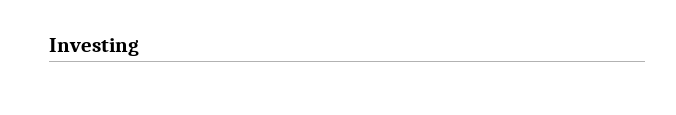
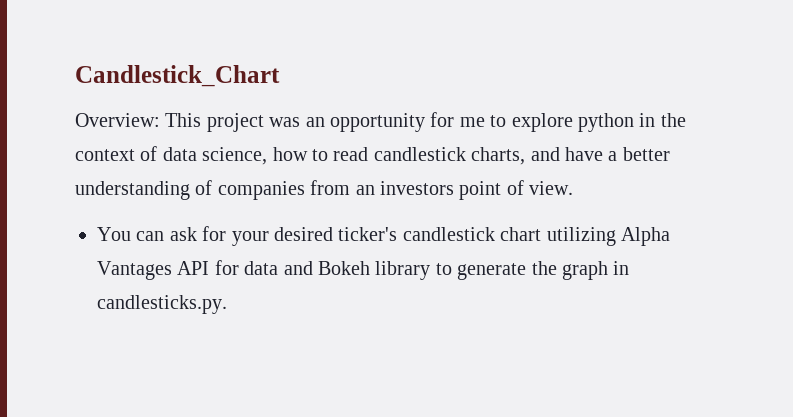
- Investing
+ Candlestick_Chart
+ Overview: This project was an opportunity for me to explore python in the context of data science, how to read candlestick charts, and have a better understanding of companies from an investors point of view.
+ You can ask for your desired ticker's candlestick chart utilizing Alpha Vantages API for data and Bokeh library to generate the graph in candlesticks.py.

